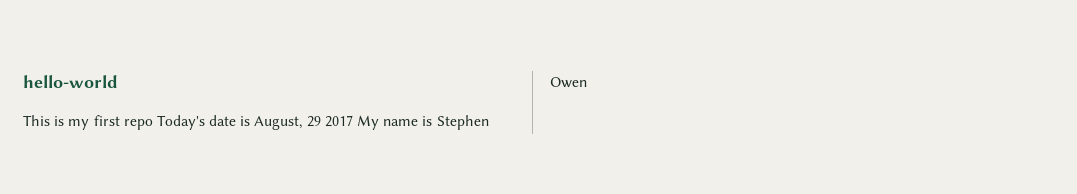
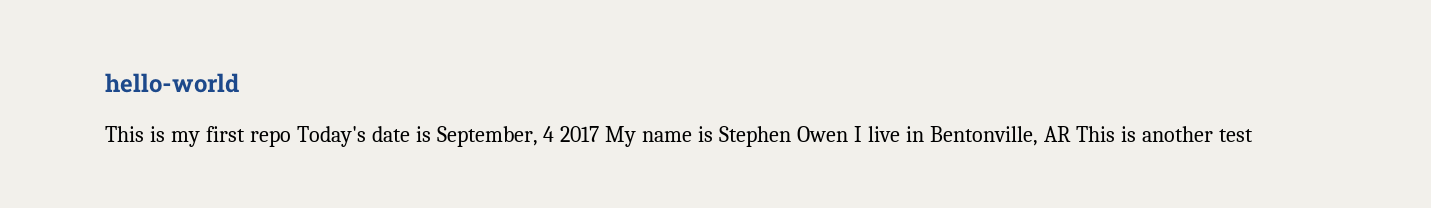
- This is my first repo Today's date is August, 29 2017 My name is Stephen Owen
+ This is my first repo Today's date is September, 4 2017 My name is Stephen Owen I live in Bentonville, AR This is another test

